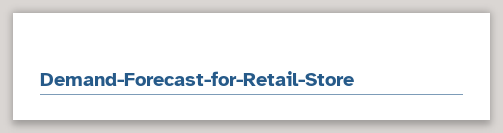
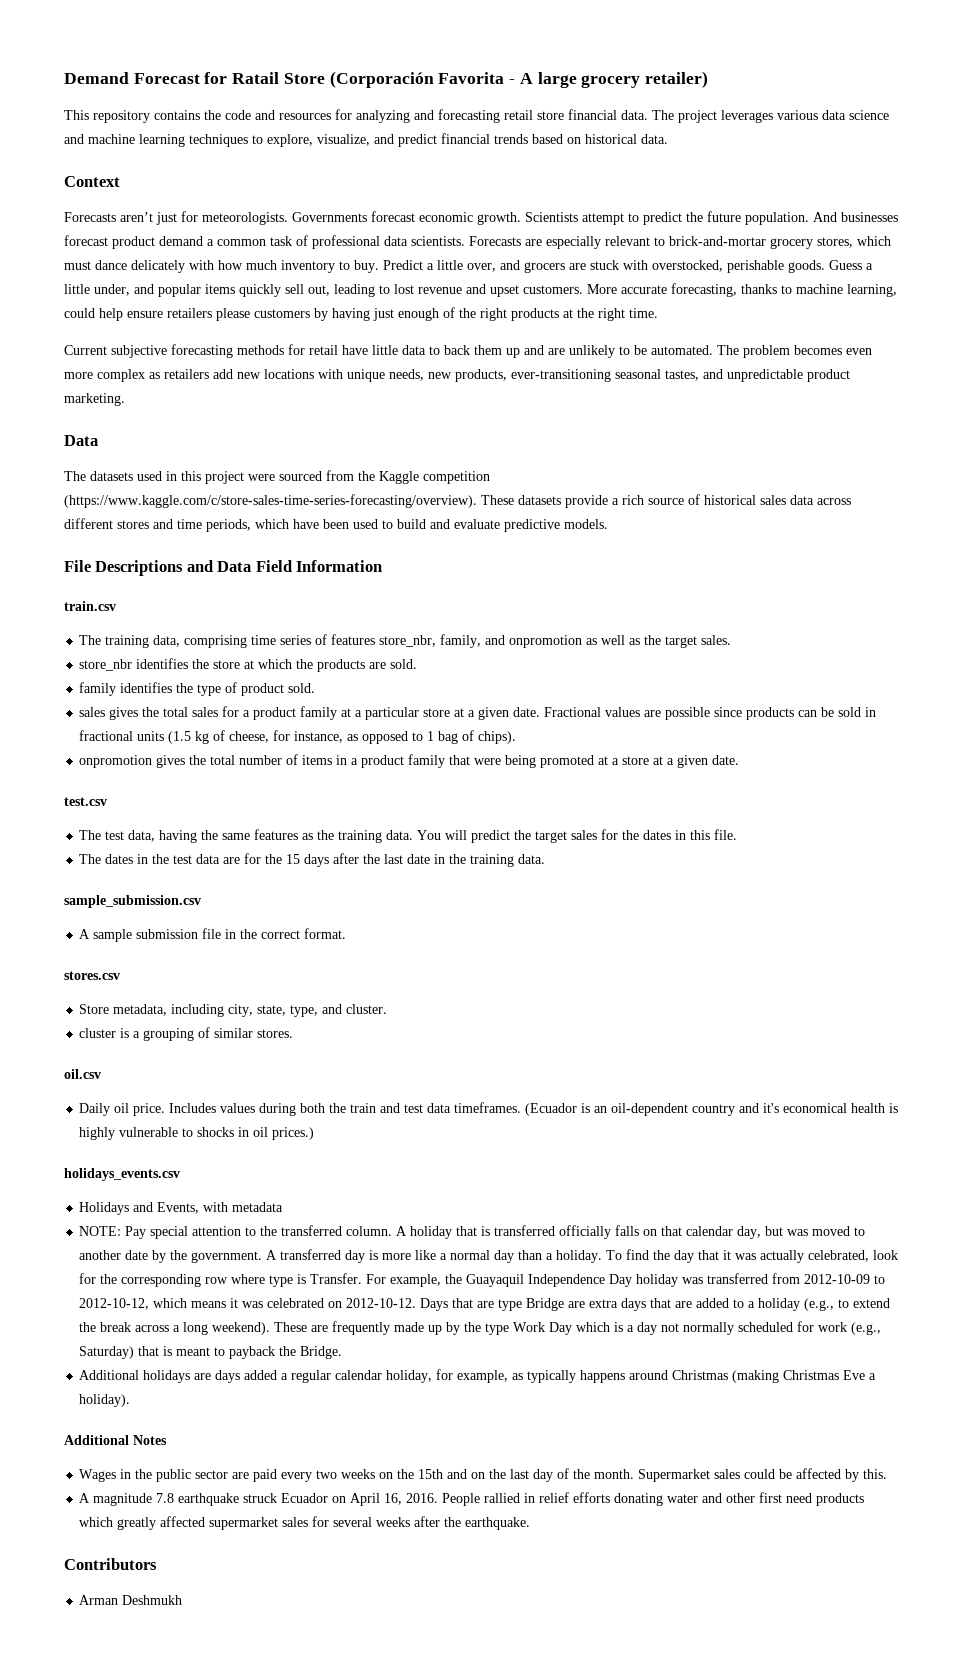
- Demand-Forecast-for-Retail-Store
+ Demand Forecast for Ratail Store (Corporación Favorita - A large grocery retailer)
+ This repository contains the code and resources for analyzing and forecasting retail store financial data. The project leverages various data science and machine learning techniques to explore, visualize, and predict financial trends based on historical data.
+ Context
+ Forecasts aren’t just for meteorologists. Governments forecast economic growth. Scientists attempt to predict the future population. And businesses forecast product demand a common task of professional data scientists. Forecasts are especially relevant to brick-and-mortar grocery stores, which must dance delicately with how much inventory to buy. Predict a little over, and grocers are stuck with overstocked, perishable goods. Guess a little under, and popular items quickly sell out, leading to lost revenue and upset customers. More accurate forecasting, thanks to machine learning, could help ensure retailers please customers by having just enough of the right products at the right time.
+ Current subjective forecasting methods for retail have little data to back them up and are unlikely to be automated. The problem becomes even more complex as retailers add new locations with unique needs, new products, ever-transitioning seasonal tastes, and unpredictable product marketing.
+ Data
+ The datasets used in this project were sourced from the Kaggle competition (https://www.kaggle.com/c/store-sales-time-series-forecasting/overview). These datasets provide a rich source of historical sales data across different stores and time periods, which have been used to build and evaluate predictive models.
+ File Descriptions and Data Field Information
+ train.csv
+ The training data, comprising time series of features store_nbr, family, and onpromotion as well as the target sales.
+ store_nbr identifies the store at which the products are sold.
+ family identifies the type of product sold.
+ sales gives the total sales for a product family at a particular store at a given date. Fractional values are possible since products can be sold in fractional units (1.5 kg of cheese, for instance, as opposed to 1 bag of chips).
+ onpromotion gives the total number of items in a product family that were being promoted at a store at a given date.
+ test.csv
+ The test data, having the same features as the training data. You will predict the target sales for the dates in this file.
+ The dates in the test data are for the 15 days after the last date in the training data.
+ sample_submission.csv
+ A sample submission file in the correct format.
+ stores.csv
+ Store metadata, including city, state, type, and cluster.
+ cluster is a grouping of similar stores.
+ oil.csv
+ Daily oil price. Includes values during both the train and test data timeframes. (Ecuador is an oil-dependent country and it's economical health is highly vulnerable to shocks in oil prices.)
+ holidays_events.csv
+ Holidays and Events, with metadata
+ NOTE: Pay special attention to the transferred column. A holiday that is transferred officially falls on that calendar day, but was moved to another date by the government. A transferred day is more like a normal day than a holiday. To find the day that it was actually celebrated, look for the corresponding row where type is Transfer. For example, the Guayaquil Independence Day holiday was transferred from 2012-10-09 to 2012-10-12, which means it was celebrated on 2012-10-12. Days that are type Bridge are extra days that are added to a holiday (e.g., to extend the break across a long weekend). These are frequently made up by the type Work Day which is a day not normally scheduled for work (e.g., Saturday) that is meant to payback the Bridge.
+ Additional holidays are days added a regular calendar holiday, for example, as typically happens around Christmas (making Christmas Eve a holiday).
+ Additional Notes
+ Wages in the public sector are paid every two weeks on the 15th and on the last day of the month. Supermarket sales could be affected by this.
+ A magnitude 7.8 earthquake struck Ecuador on April 16, 2016. People rallied in relief efforts donating water and other first need products which greatly affected supermarket sales for several weeks after the earthquake.
+ Contributors
+ Arman Deshmukh

